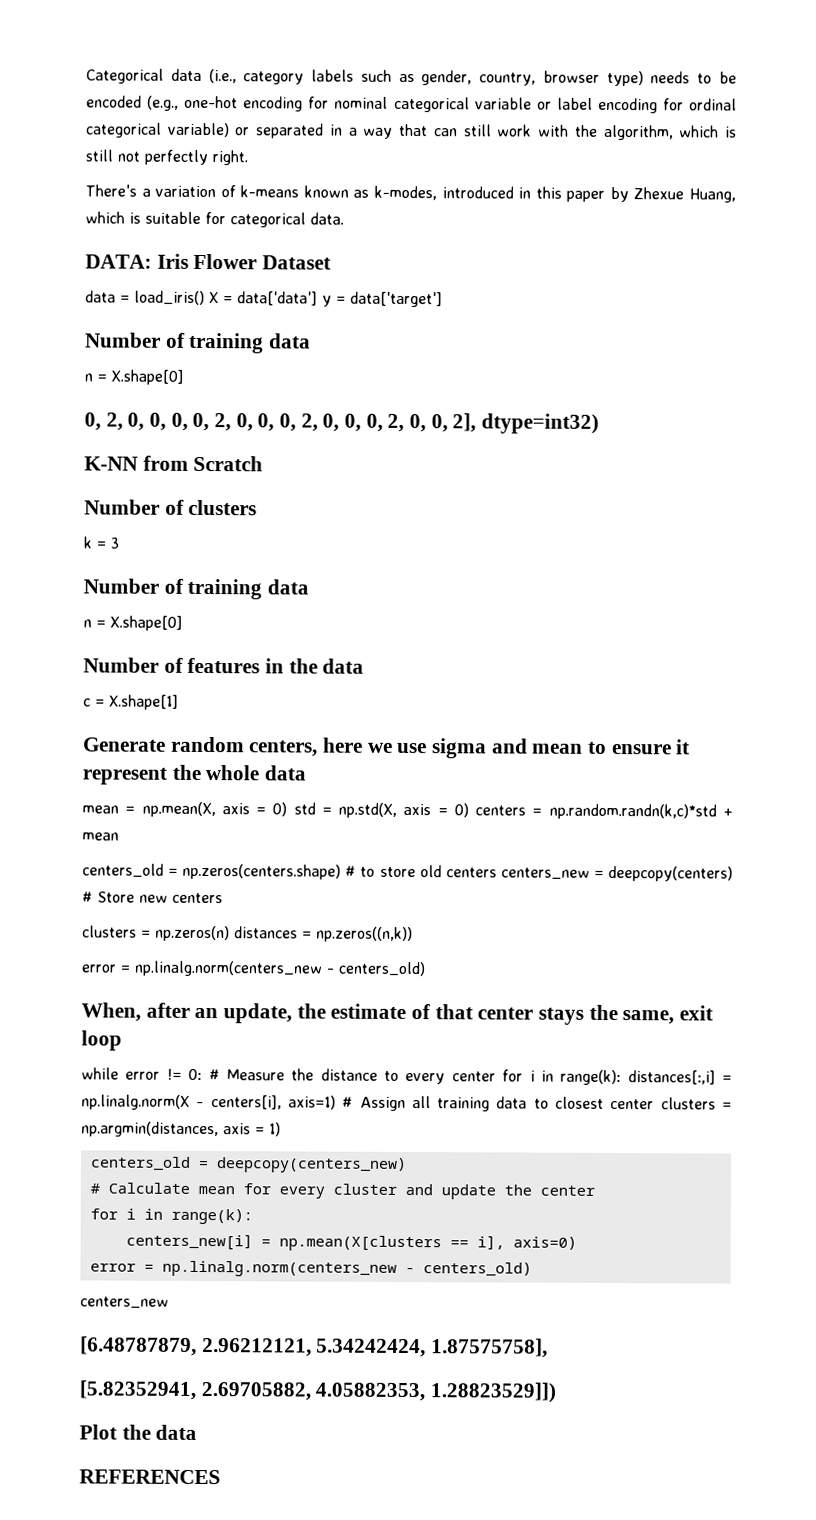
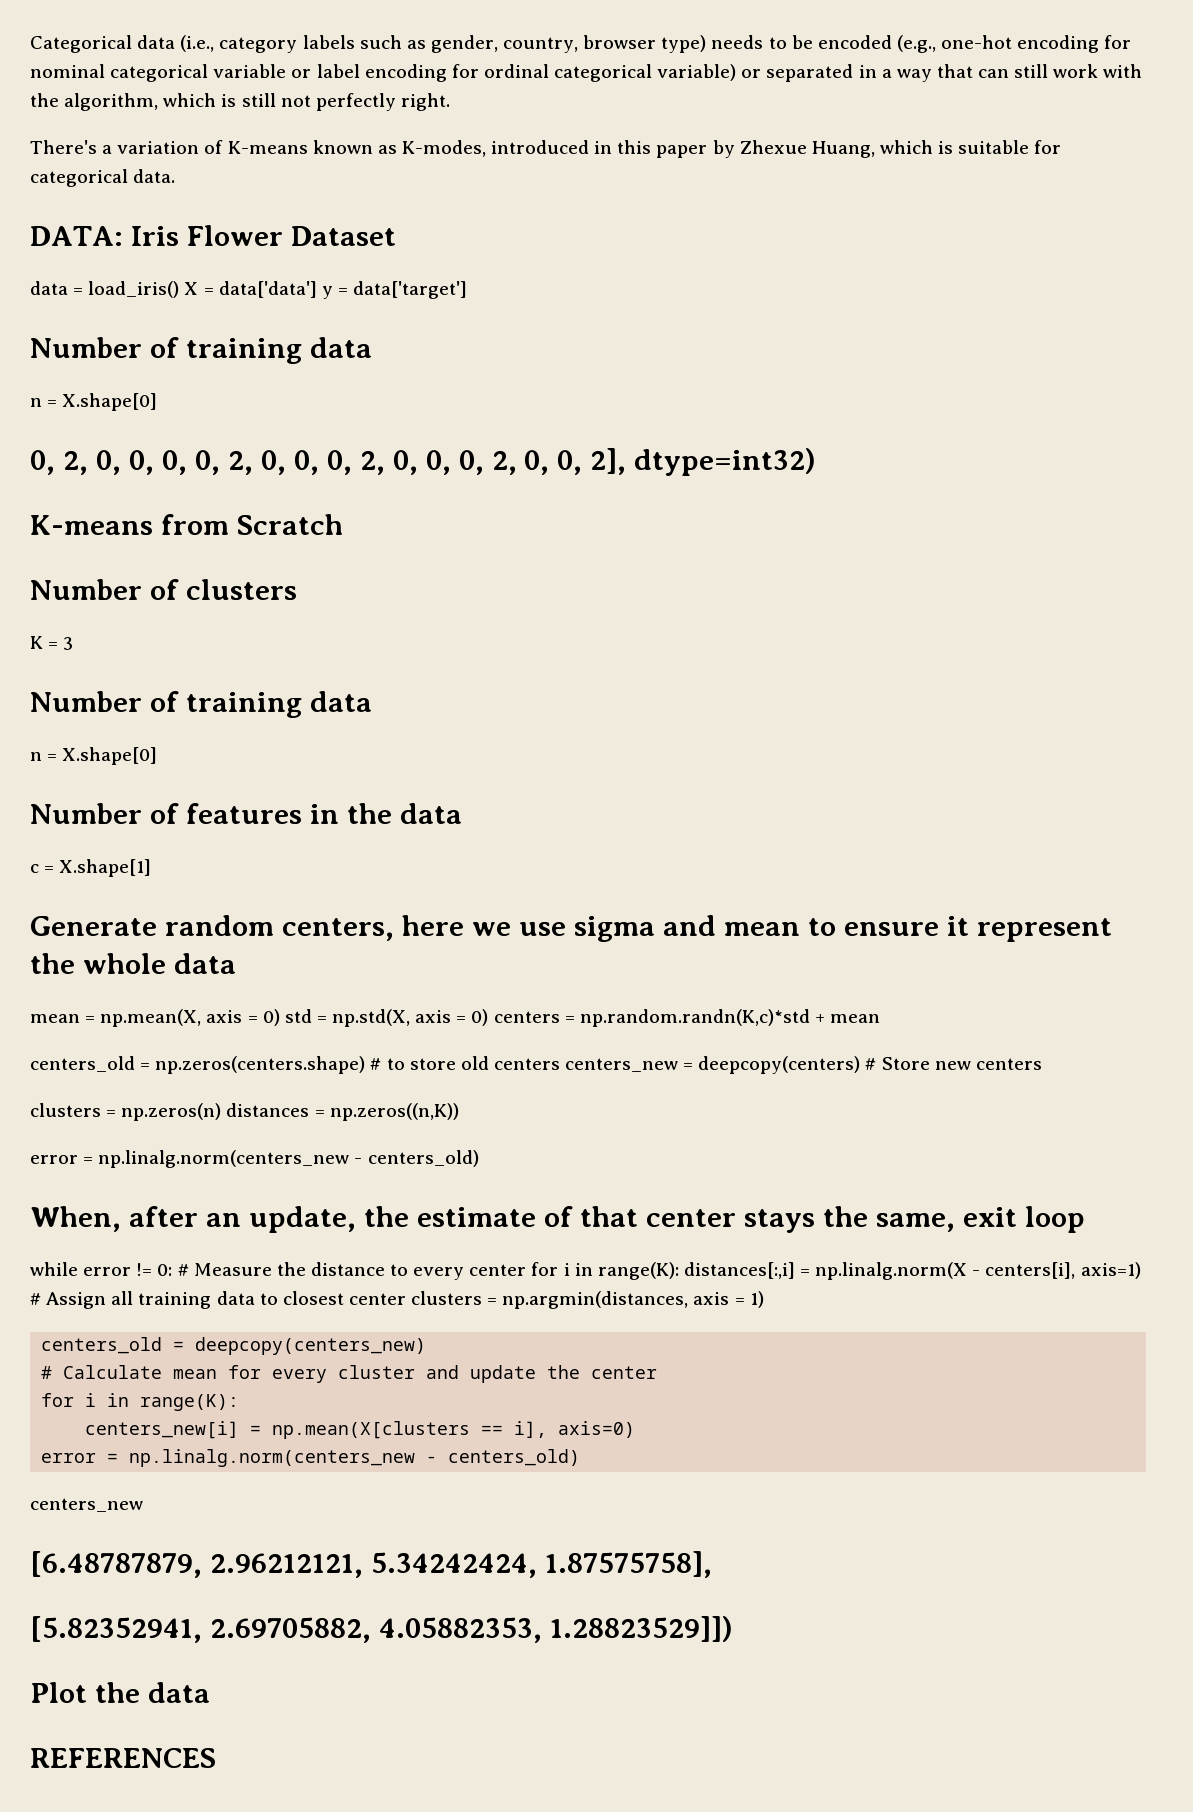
- There's a variation of k-means known as k-modes, introduced in this paper by Zhexue Huang, which is suitable for categorical data.
+ There's a variation of K-means known as K-modes, introduced in this paper by Zhexue Huang, which is suitable for categorical data.
- K-NN from Scratch
+ K-means from Scratch
- k = 3
+ K = 3
- mean = np.mean(X, axis = 0) std = np.std(X, axis = 0) centers = np.random.randn(k,c)*std + mean
+ mean = np.mean(X, axis = 0) std = np.std(X, axis = 0) centers = np.random.randn(K,c)*std + mean
- clusters = np.zeros(n) distances = np.zeros((n,k))
+ clusters = np.zeros(n) distances = np.zeros((n,K))
- while error != 0: # Measure the distance to every center for i in range(k): distances[:,i] = np.linalg.norm(X - centers[i], axis=1) # Assign all training data to closest center clusters = np.argmin(distances, axis = 1)
+ while error != 0: # Measure the distance to every center for i in range(K): distances[:,i] = np.linalg.norm(X - centers[i], axis=1) # Assign all training data to closest center clusters = np.argmin(distances, axis = 1)
  # Calculate mean for every cluster and update the center
- for i in range(k):
+ for i in range(K):

